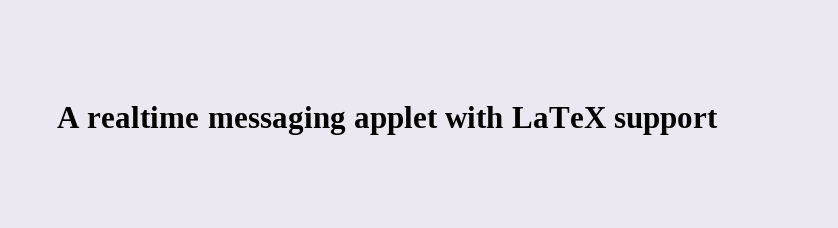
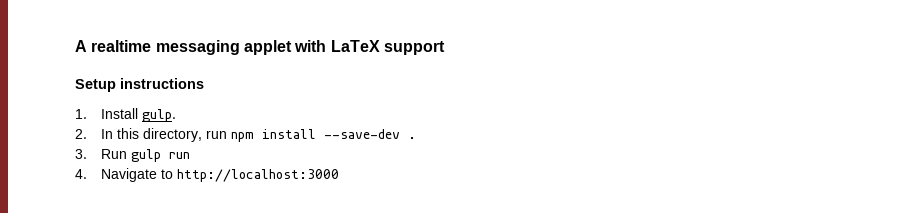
+ Setup instructions
+ 1. Install gulp.
+ 2. In this directory, run npm install --save-dev .
+ 3. Run gulp run
+ 4. Navigate to http://localhost:3000

